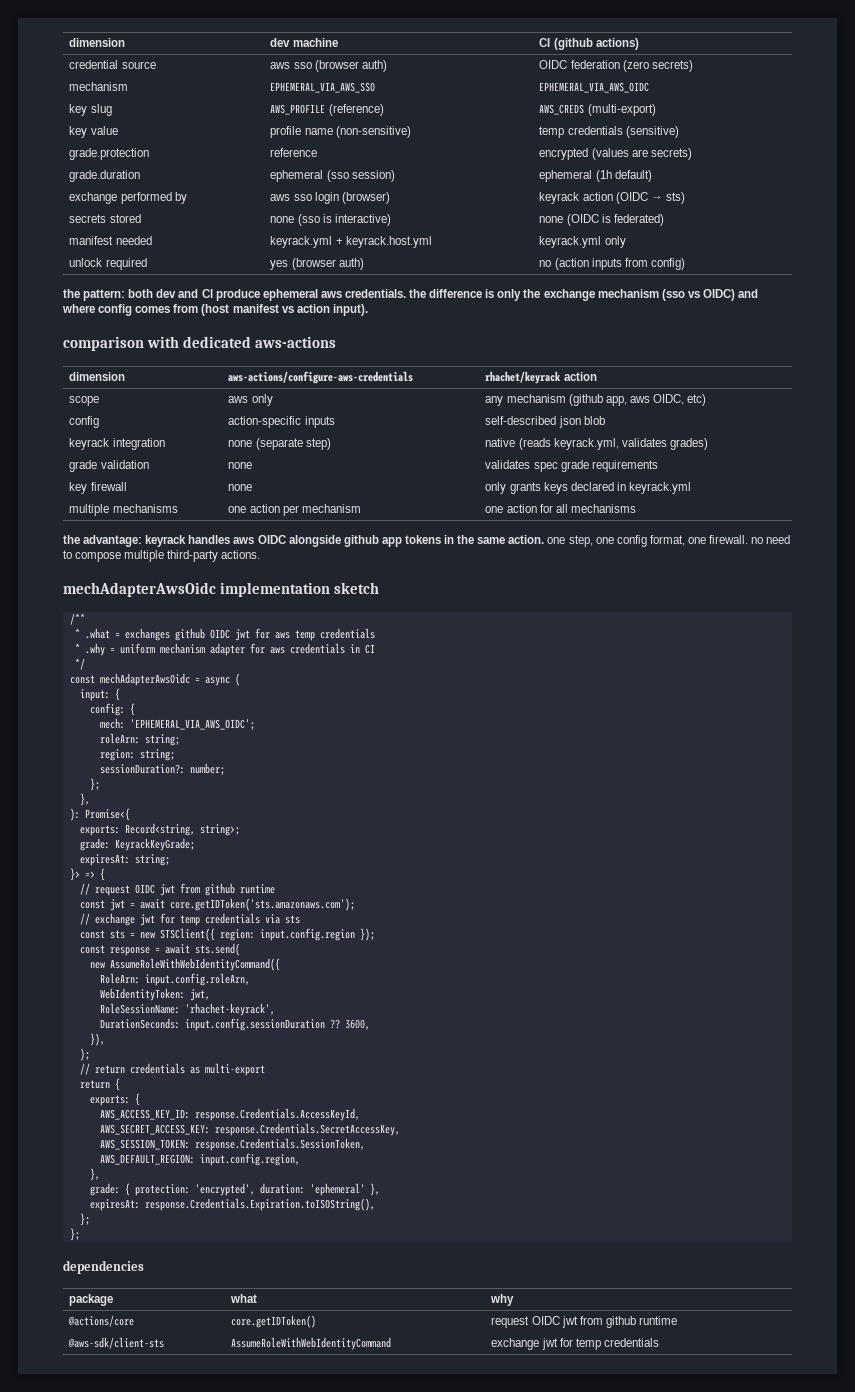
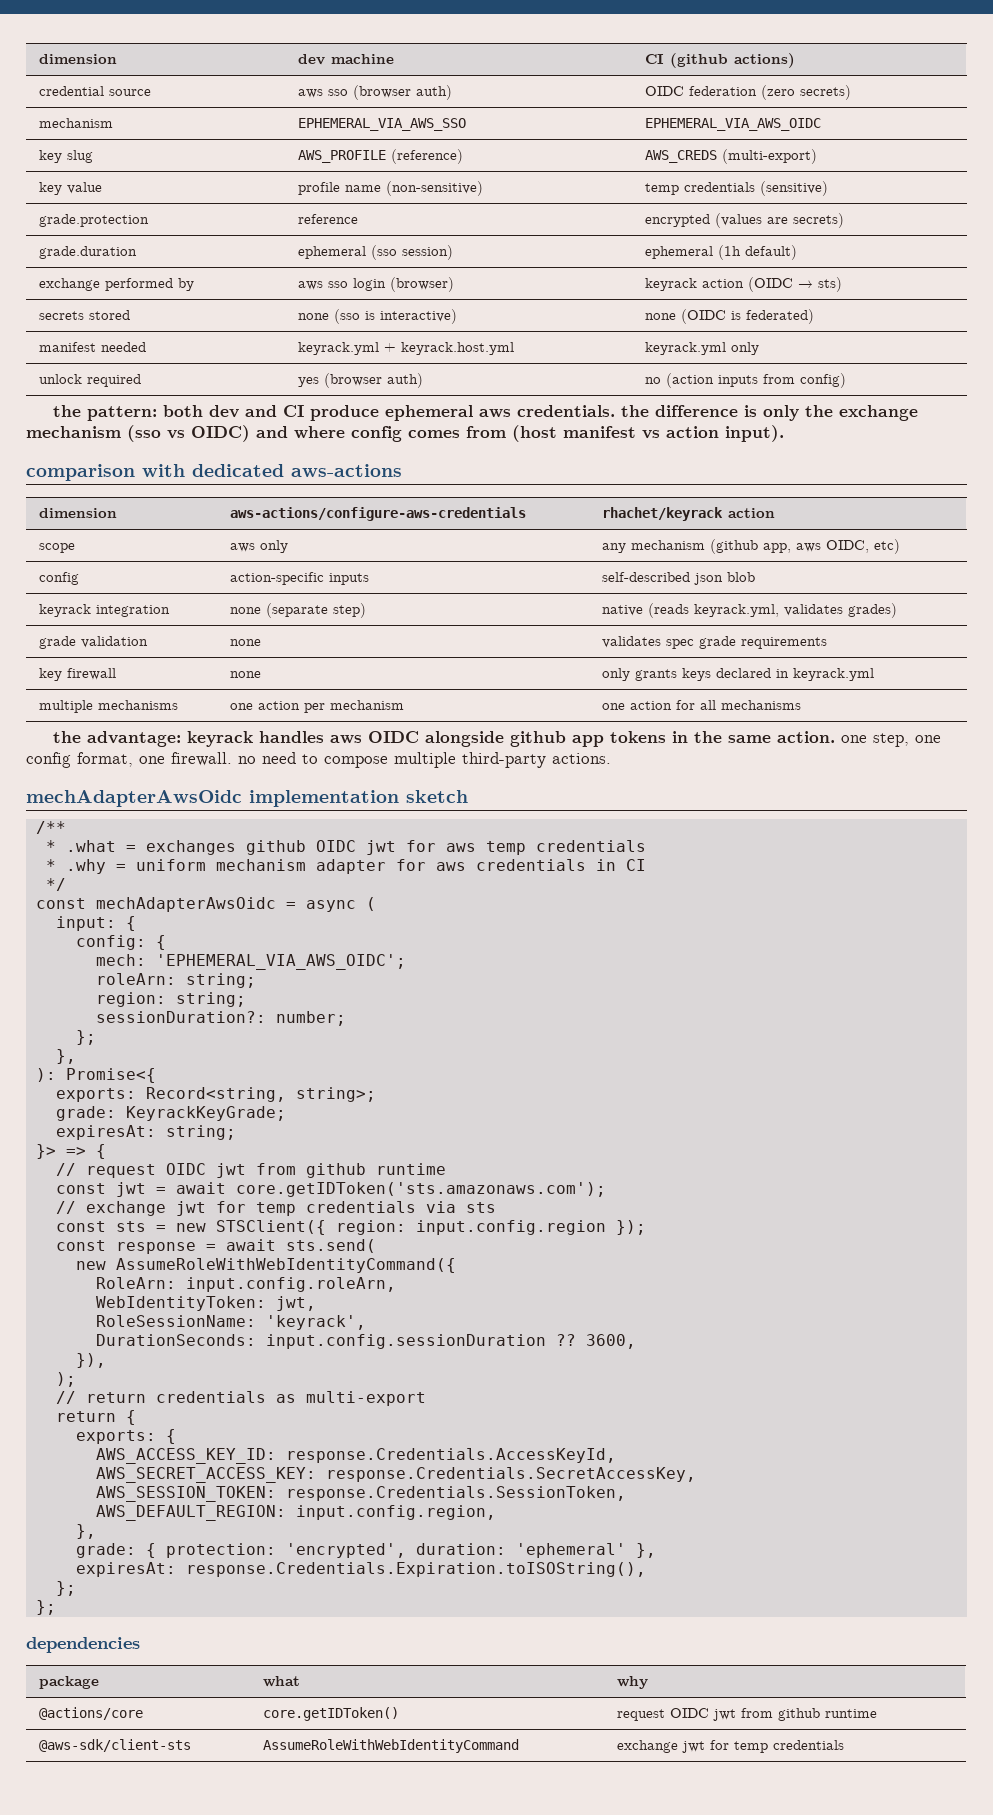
- RoleSessionName: 'rhachet-keyrack',
+ RoleSessionName: 'keyrack',

